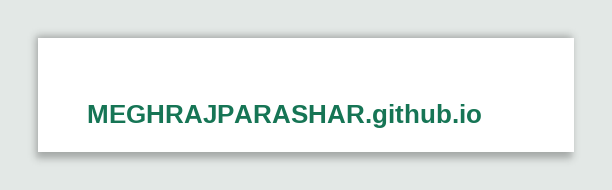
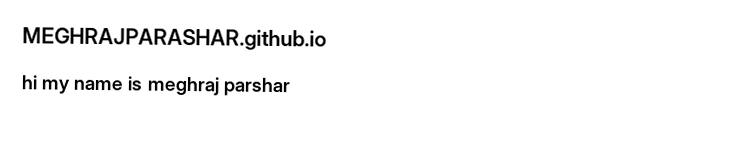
+ hi my name is meghraj parshar

